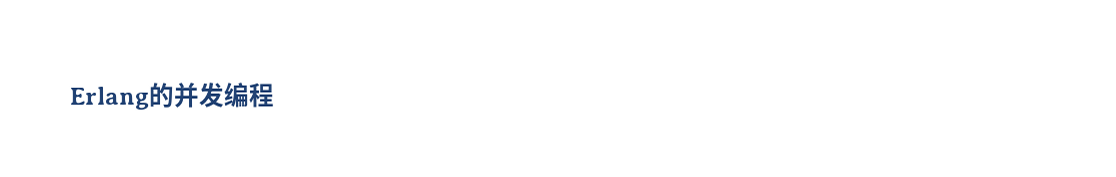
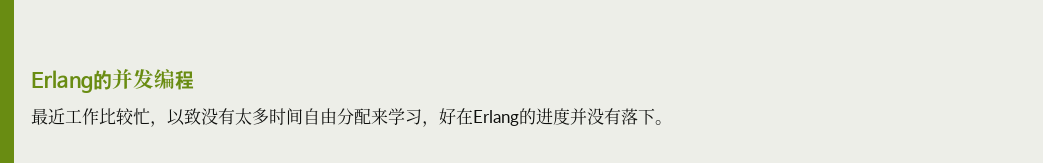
+ 最近工作比较忙，以致没有太多时间自由分配来学习，好在Erlang的进度并没有落下。

